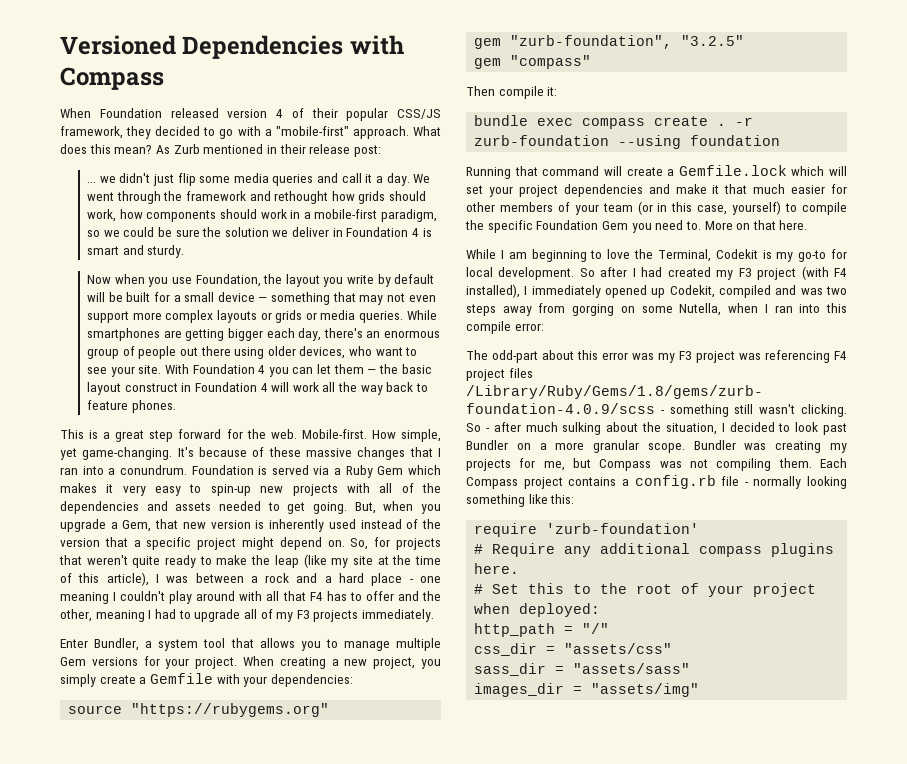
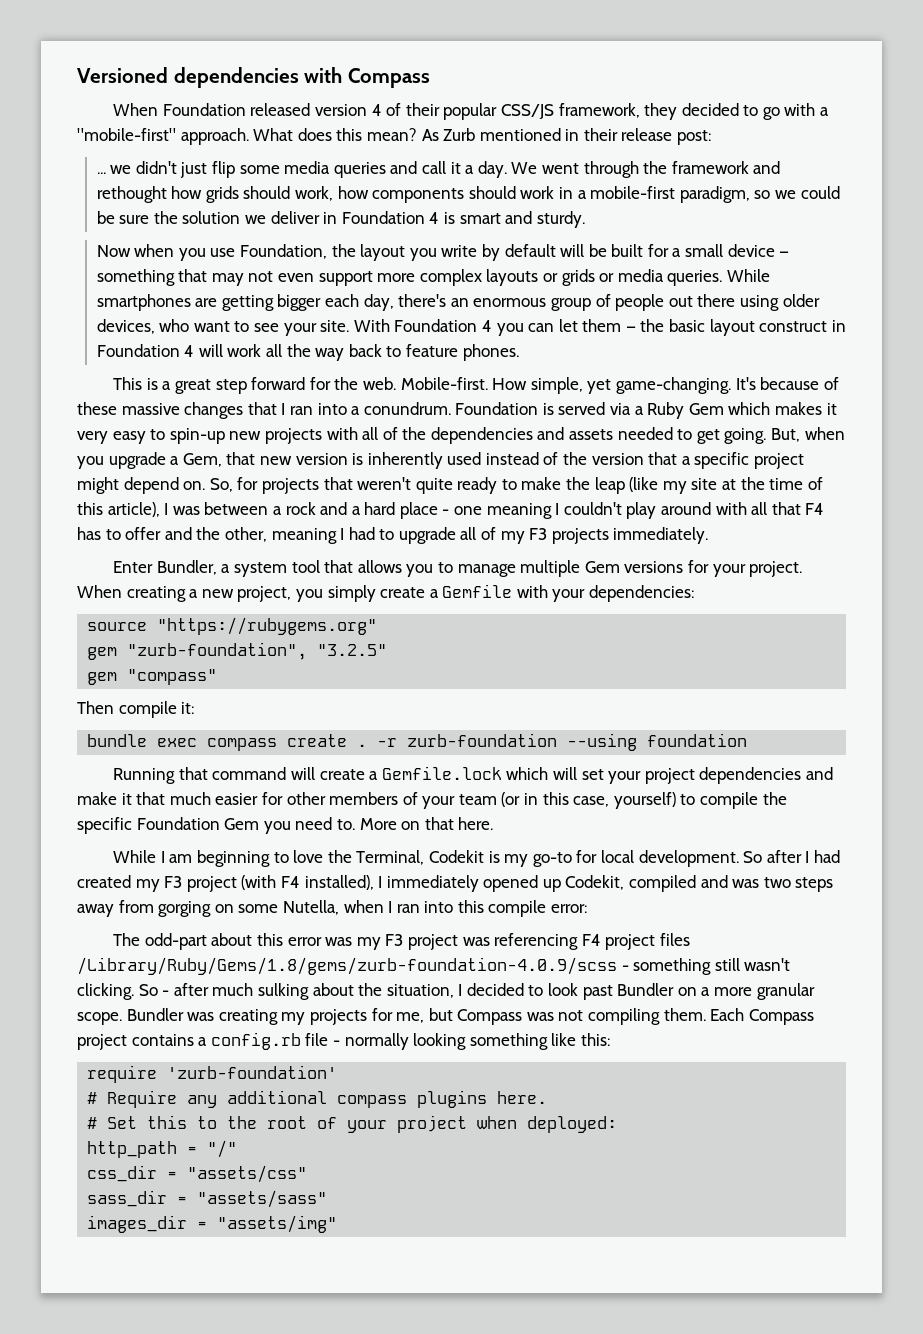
- Versioned Dependencies with Compass
+ Versioned dependencies with Compass

